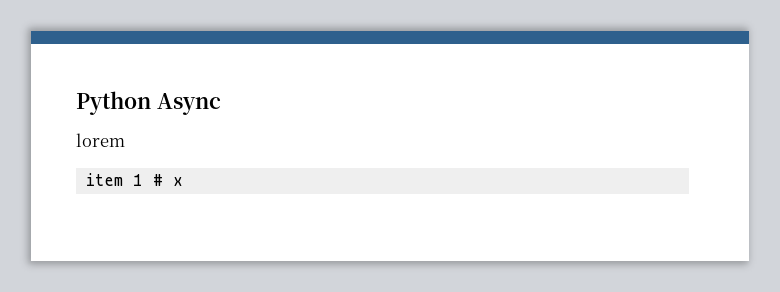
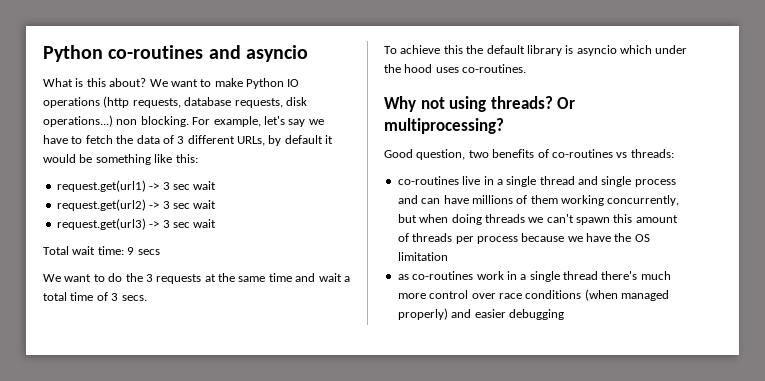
- Python Async
- lorem
- item 1 # x
+ Python co-routines and asyncio
+ What is this about? We want to make Python IO operations (http requests, database requests, disk operations...) non blocking. For example, let's say we have to fetch the data of 3 different URLs, by default it would be something like this:
+ request.get(url1) -> 3 sec wait
+ request.get(url2) -> 3 sec wait
+ request.get(url3) -> 3 sec wait
+ Total wait time: 9 secs
+ We want to do the 3 requests at the same time and wait a total time of 3 secs.
+ To achieve this the default library is asyncio which under the hood uses co-routines.
+ Why not using threads? Or multiprocessing?
+ Good question, two benefits of co-routines vs threads:
+ co-routines live in a single thread and single process and can have millions of them working concurrently, but when doing threads we can't spawn this amount of threads per process because we have the OS limitation
+ as co-routines work in a single thread there's much more control over race conditions (when managed properly) and easier debugging

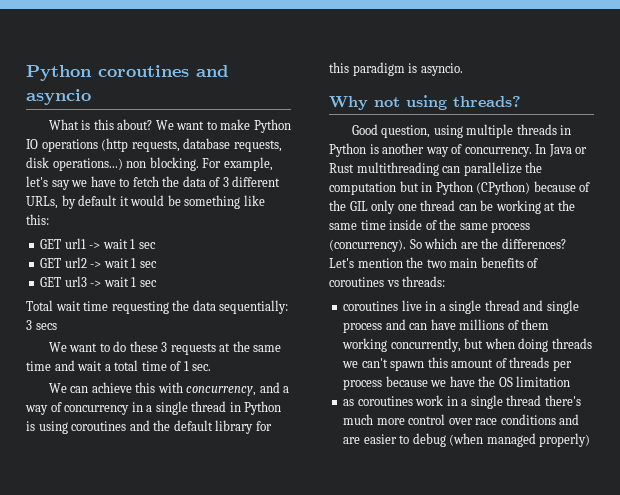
- Python co-routines and asyncio
+ Python coroutines and asyncio
- request.get(url1) -> 3 sec wait
- request.get(url2) -> 3 sec wait
- request.get(url3) -> 3 sec wait
- Total wait time: 9 secs
+ GET url1 -> wait 1 sec
+ GET url2 -> wait 1 sec
+ GET url3 -> wait 1 sec
+ Total wait time requesting the data sequentially: 3 secs
- We want to do the 3 requests at the same time and wait a total time of 3 secs.
- To achieve this the default library is asyncio which under the hood uses co-routines.
+ We want to do these 3 requests at the same time and wait a total time of 1 sec.
+ We can achieve this with concurrency, and a way of concurrency in a single thread in Python is using coroutines and the default library for this paradigm is asyncio.
- Or multiprocessing?
- Good question, two benefits of co-routines vs threads:
+ Good question, using multiple threads in Python is another way of concurrency. In Java or Rust multithreading can parallelize the computation but in Python (CPython) because of the GIL only one thread can be working at the same time inside of the same process (concurrency). So which are the differences? Let's mention the two main benefits of coroutines vs threads:
- co-routines live in a single thread and single process and can have millions of them working concurrently, but when doing threads we can't spawn this amount of threads per process because we have the OS limitation
+ coroutines live in a single thread and single process and can have millions of them working concurrently, but when doing threads we can't spawn this amount of threads per process because we have the OS limitation
- as co-routines work in a single thread there's much more control over race conditions (when managed properly) and easier debugging
+ as coroutines work in a single thread there's much more control over race conditions and are easier to debug (when managed properly)

